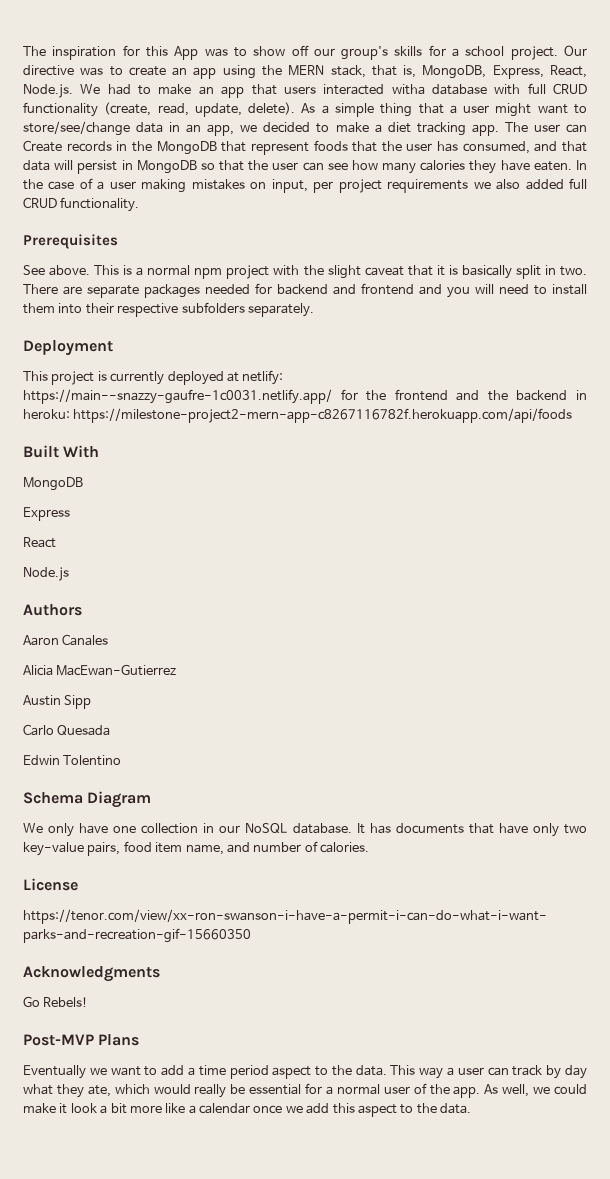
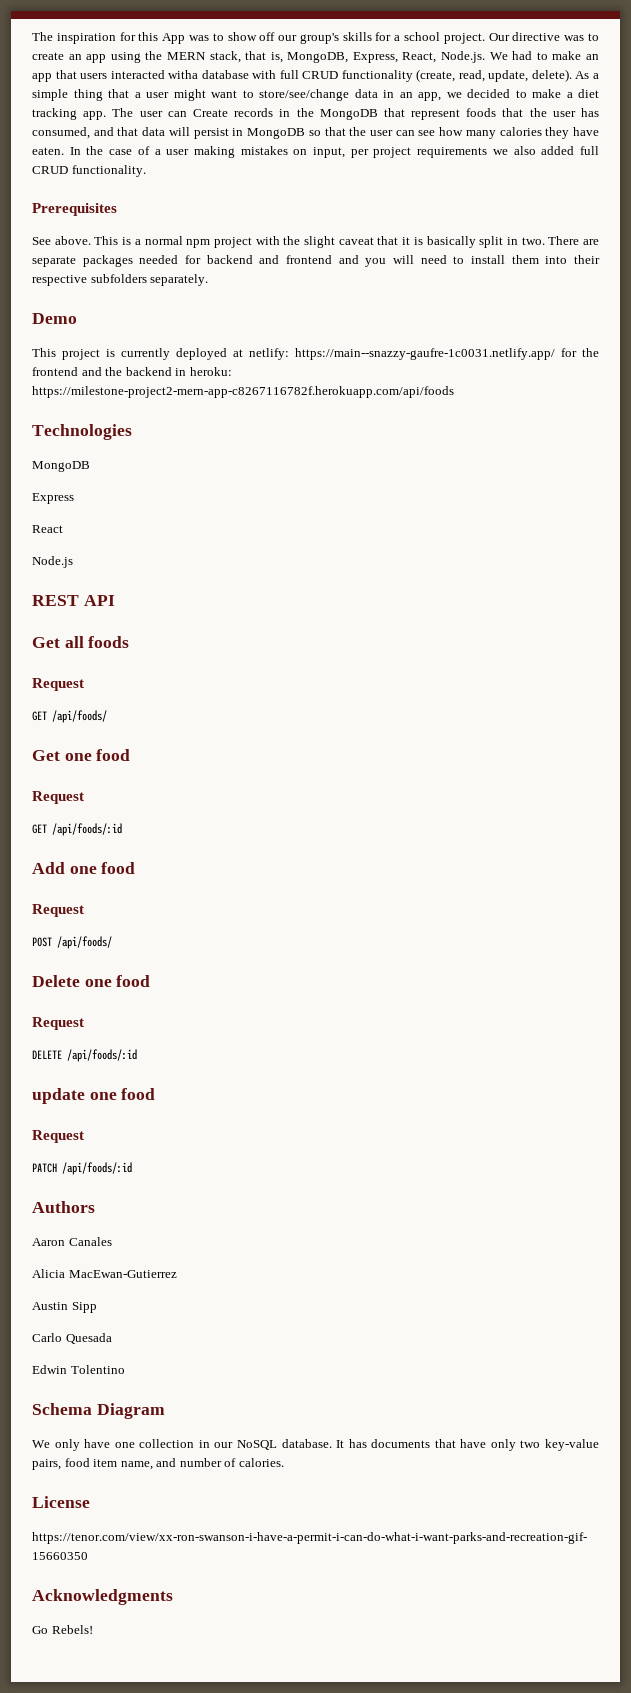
- Deployment
+ Demo
- Built With
+ Technologies
+ REST API
+ Get all foods
+ Request
+ GET /api/foods/
+ Get one food
+ Request
+ GET /api/foods/:id
+ Add one food
+ Request
+ POST /api/foods/
+ Delete one food
+ Request
+ DELETE /api/foods/:id
+ update one food
+ Request
+ PATCH /api/foods/:id
- Post-MVP Plans
- Eventually we want to add a time period aspect to the data. This way a user can track by day what they ate, which would really be essential for a normal user of the app. As well, we could make it look a bit more like a calendar once we add this aspect to the data.

